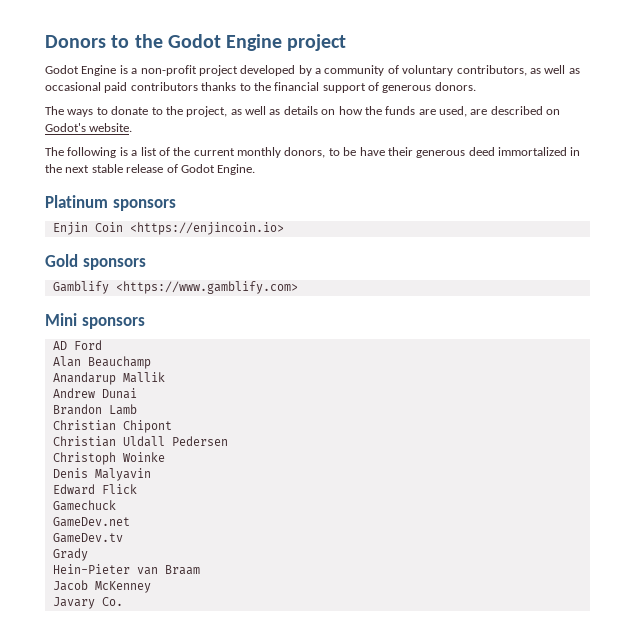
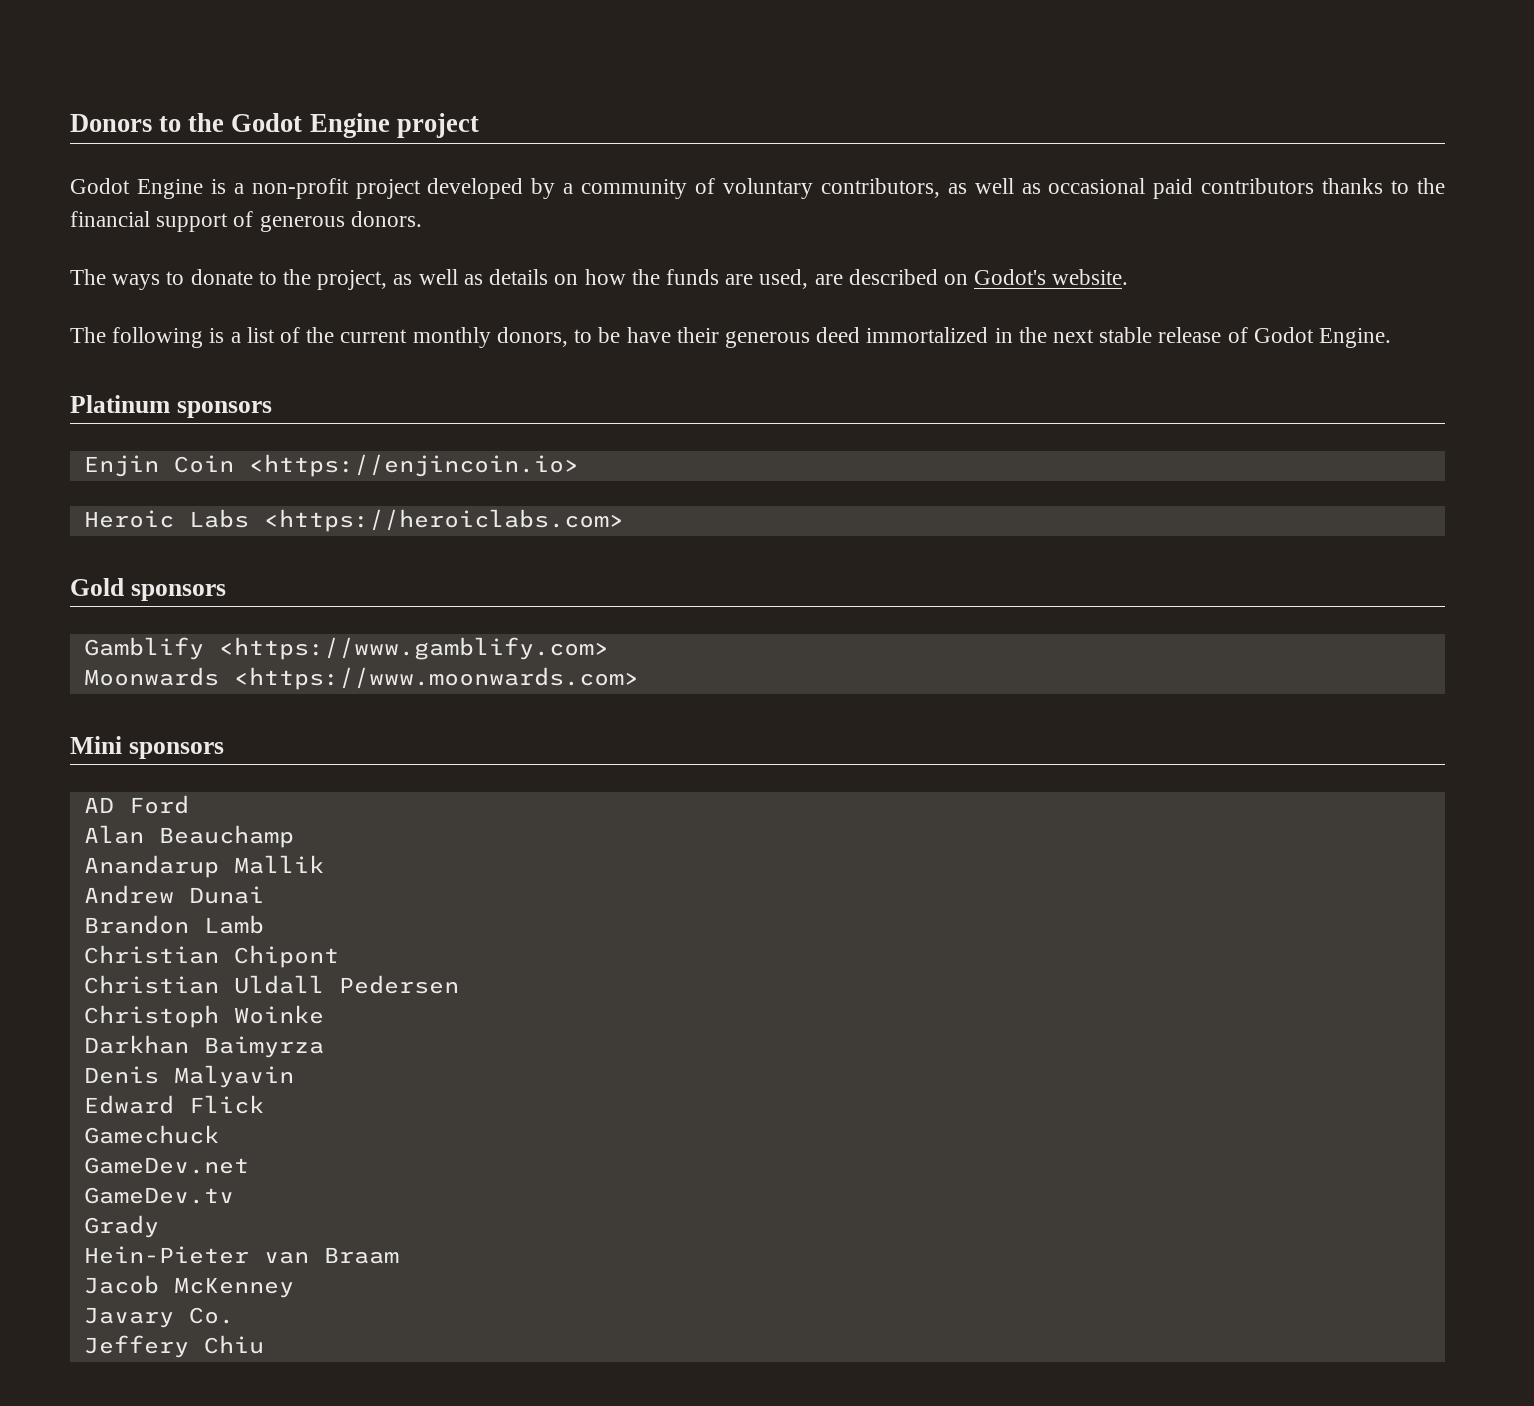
+ Heroic Labs <https://heroiclabs.com>
+ Moonwards <https://www.moonwards.com>
+ Darkhan Baimyrza
+ Jeffery Chiu

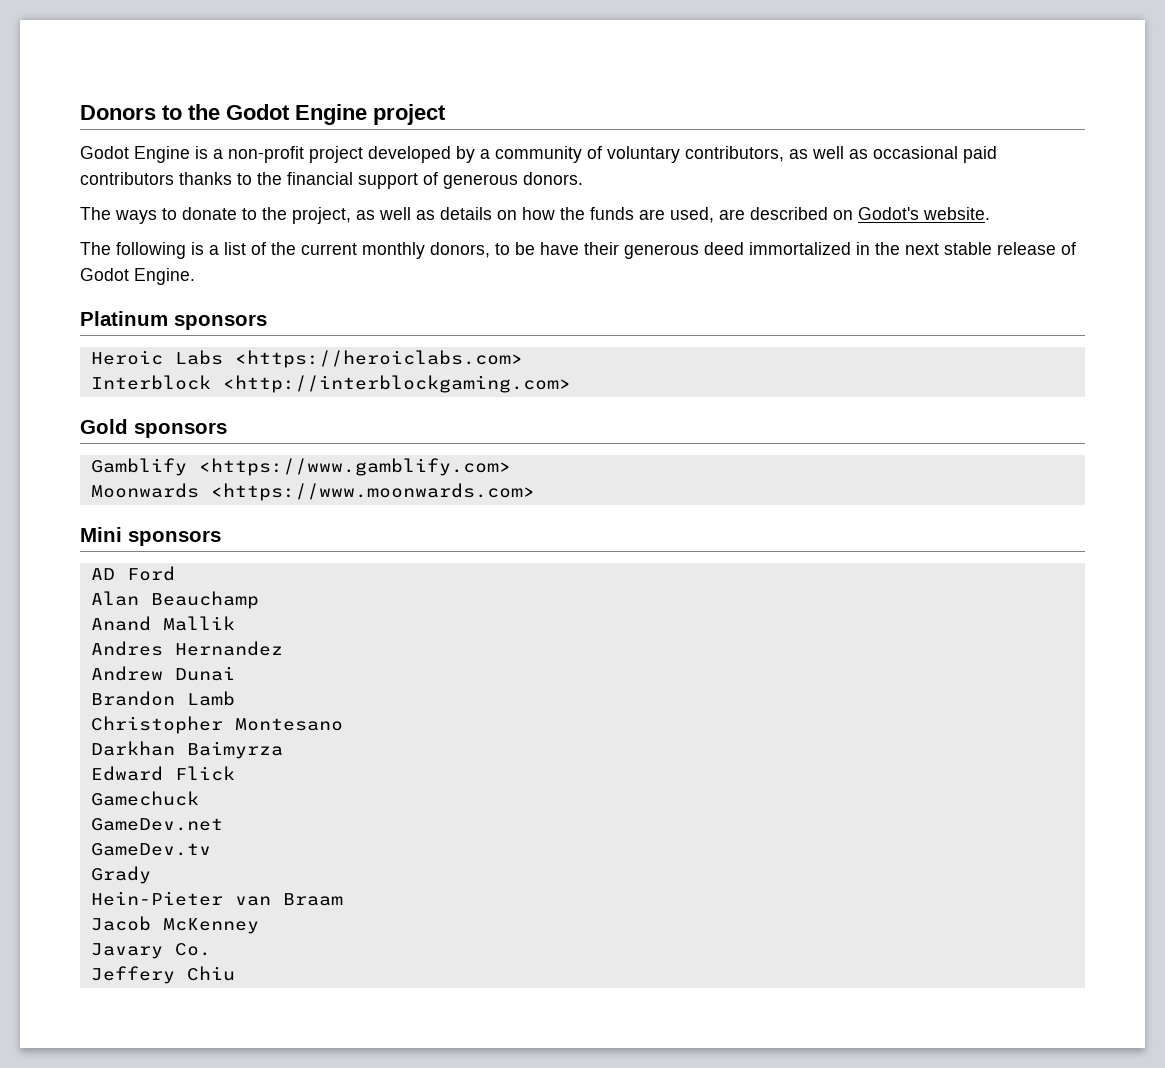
- Enjin Coin <https://enjincoin.io>
+ Interblock <http://interblockgaming.com>
- Anandarup Mallik
+ Anand Mallik
+ Andres Hernandez
- Christian Chipont
- Christian Uldall Pedersen
- Christoph Woinke
+ Christopher Montesano
- Denis Malyavin

